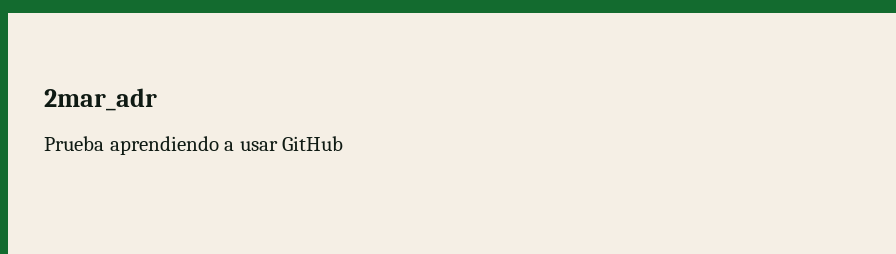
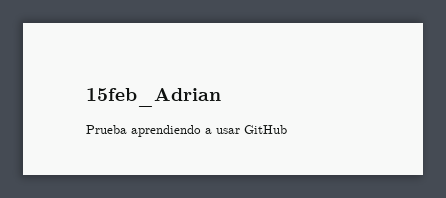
- 2mar_adr
+ 15feb_Adrian

